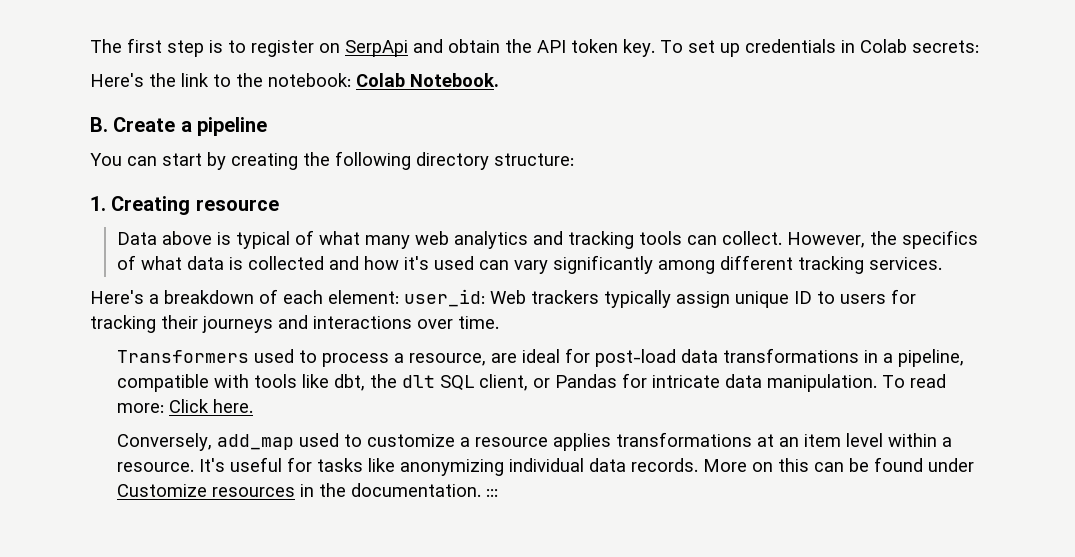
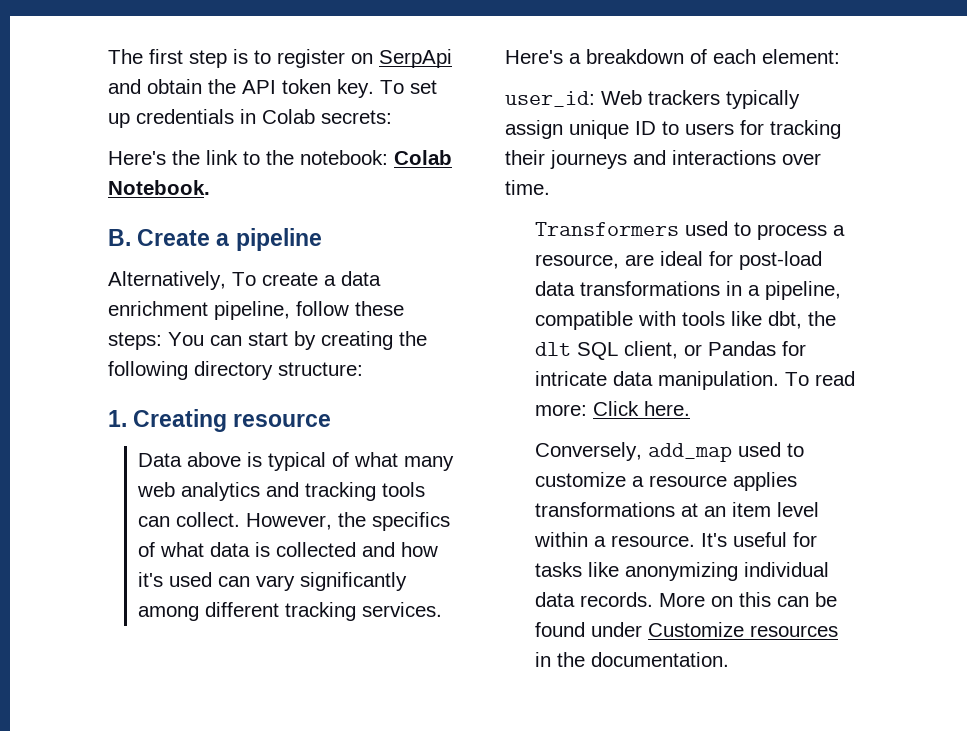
- You can start by creating the following directory structure:
+ Alternatively, To create a data enrichment pipeline, follow these steps: You can start by creating the following directory structure:
- Here's a breakdown of each element: user_id: Web trackers typically assign unique ID to users for tracking their journeys and interactions over time.
+ Here's a breakdown of each element:
+ user_id: Web trackers typically assign unique ID to users for tracking their journeys and interactions over time.
- More on this can be found under Customize resources in the documentation. :::
+ More on this can be found under Customize resources in the documentation.

